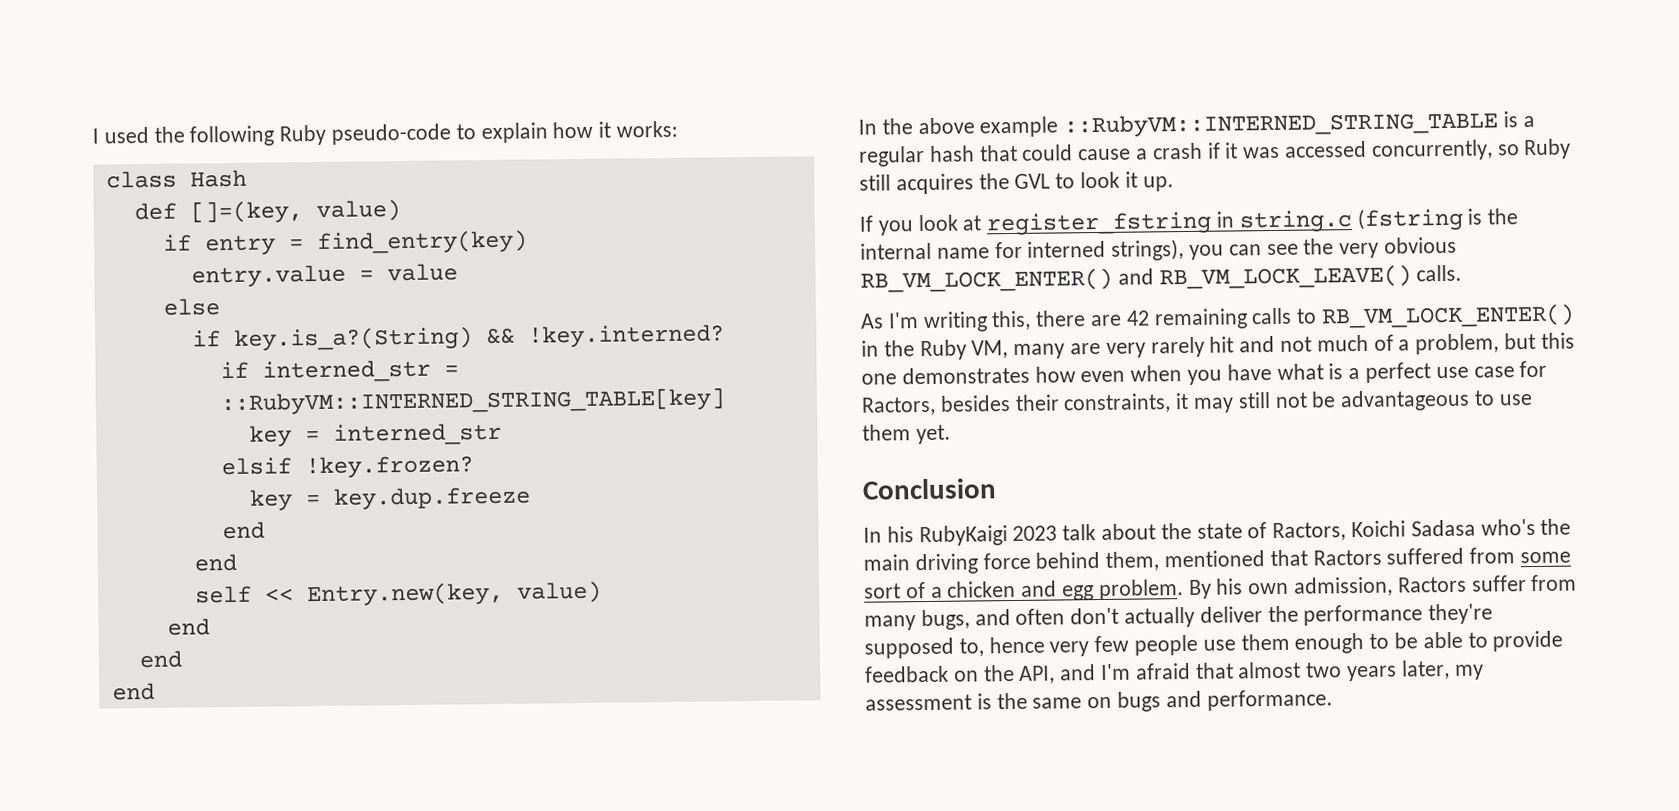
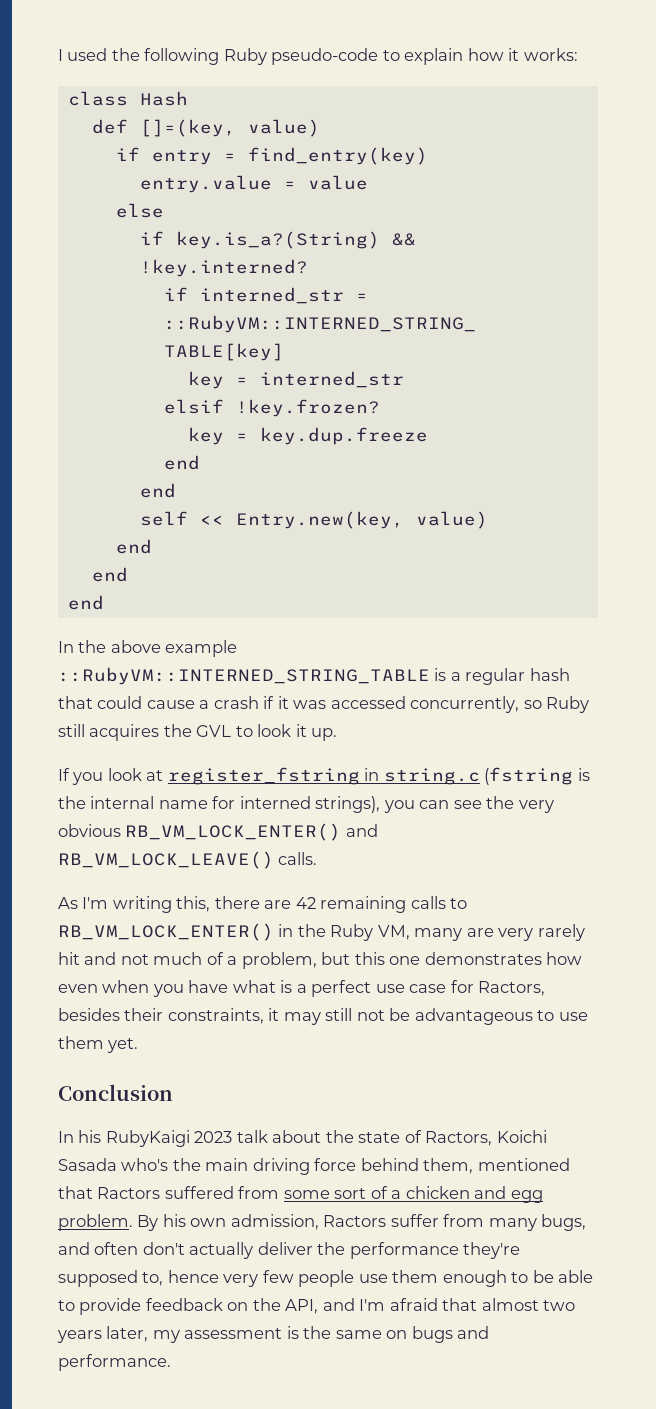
- In his RubyKaigi 2023 talk about the state of Ractors, Koichi Sadasa who's the main driving force behind them, mentioned that Ractors suffered from some sort of a chicken and egg problem.
+ In his RubyKaigi 2023 talk about the state of Ractors, Koichi Sasada who's the main driving force behind them, mentioned that Ractors suffered from some sort of a chicken and egg problem.

